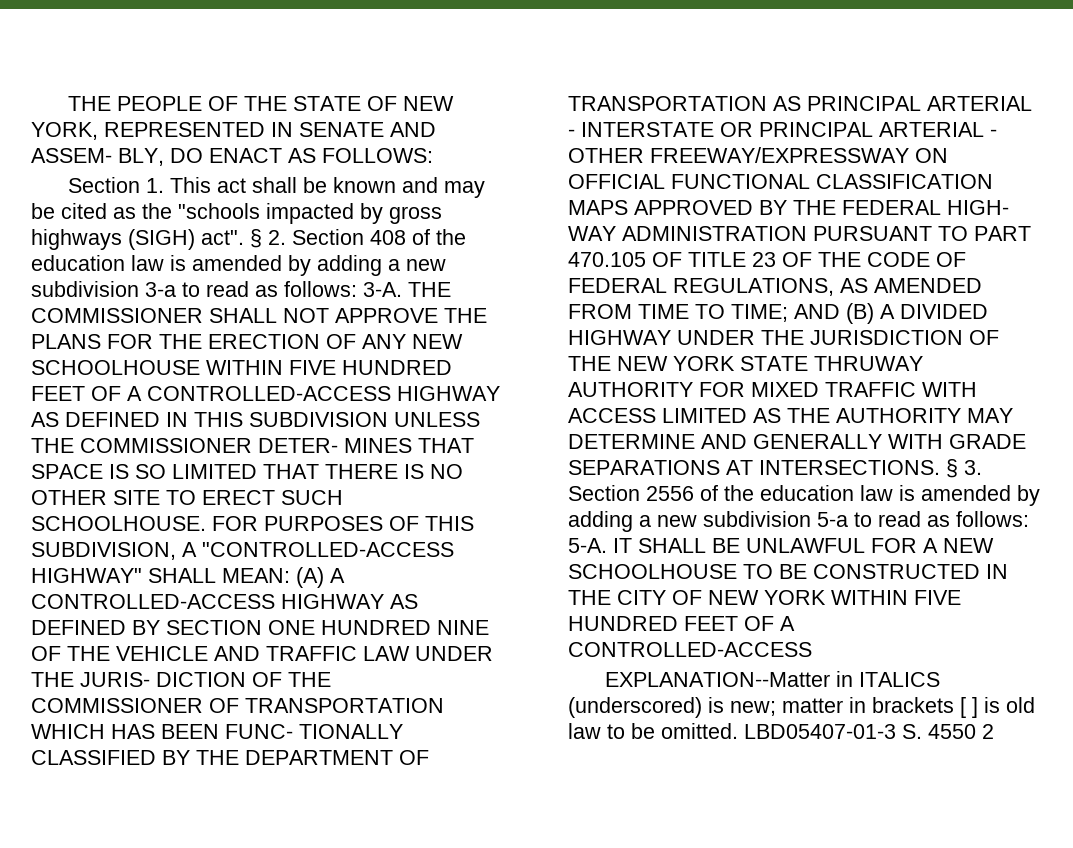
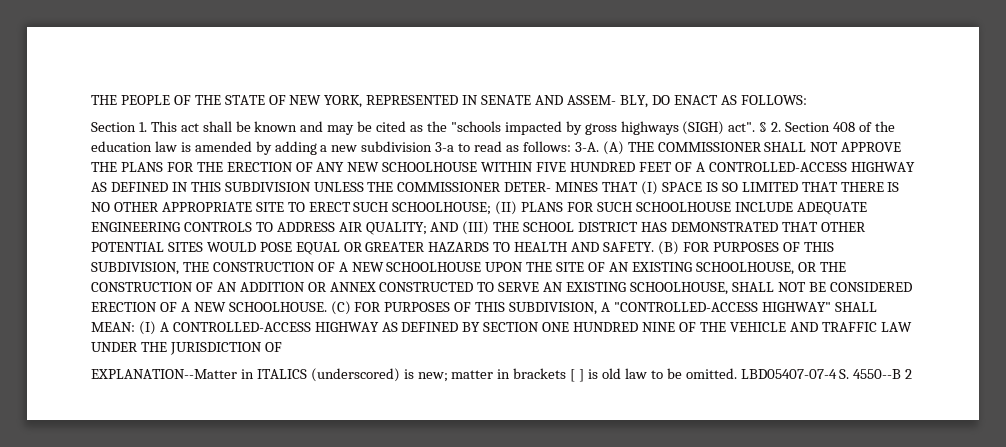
- THE COMMISSIONER SHALL NOT APPROVE THE PLANS FOR THE ERECTION OF ANY NEW SCHOOLHOUSE WITHIN FIVE HUNDRED FEET OF A CONTROLLED-ACCESS HIGHWAY AS DEFINED IN THIS SUBDIVISION UNLESS THE COMMISSIONER DETER- MINES THAT SPACE IS SO LIMITED THAT THERE IS NO OTHER SITE TO ERECT SUCH SCHOOLHOUSE. FOR PURPOSES OF THIS SUBDIVISION, A "CONTROLLED-ACCESS HIGHWAY" SHALL MEAN:
+ (A) THE COMMISSIONER SHALL NOT APPROVE THE PLANS FOR THE ERECTION OF ANY NEW SCHOOLHOUSE WITHIN FIVE HUNDRED FEET OF A CONTROLLED-ACCESS HIGHWAY AS DEFINED IN THIS SUBDIVISION UNLESS THE COMMISSIONER DETER- MINES THAT (I) SPACE IS SO LIMITED THAT THERE IS NO OTHER APPROPRIATE SITE TO ERECT SUCH SCHOOLHOUSE; (II) PLANS FOR SUCH SCHOOLHOUSE INCLUDE ADEQUATE ENGINEERING CONTROLS TO ADDRESS AIR QUALITY; AND (III) THE SCHOOL DISTRICT HAS DEMONSTRATED THAT OTHER POTENTIAL SITES WOULD POSE EQUAL OR GREATER HAZARDS TO HEALTH AND SAFETY. (B) FOR PURPOSES OF THIS SUBDIVISION, THE CONSTRUCTION OF A NEW SCHOOLHOUSE UPON THE SITE OF AN EXISTING SCHOOLHOUSE, OR THE CONSTRUCTION OF AN ADDITION OR ANNEX CONSTRUCTED TO SERVE AN EXISTING SCHOOLHOUSE, SHALL NOT BE CONSIDERED ERECTION OF A NEW SCHOOLHOUSE. (C) FOR PURPOSES OF THIS SUBDIVISION, A "CONTROLLED-ACCESS HIGHWAY" SHALL MEAN:
- (A) A CONTROLLED-ACCESS HIGHWAY AS DEFINED BY SECTION ONE HUNDRED NINE OF THE VEHICLE AND TRAFFIC LAW UNDER THE JURIS- DICTION OF THE COMMISSIONER OF TRANSPORTATION WHICH HAS BEEN FUNC- TIONALLY CLASSIFIED BY THE DEPARTMENT OF TRANSPORTATION AS PRINCIPAL ARTERIAL - INTERSTATE OR PRINCIPAL ARTERIAL - OTHER FREEWAY/EXPRESSWAY ON OFFICIAL FUNCTIONAL CLASSIFICATION MAPS APPROVED BY THE FEDERAL HIGH- WAY ADMINISTRATION PURSUANT TO PART 470.105 OF TITLE 23 OF THE CODE OF FEDERAL REGULATIONS, AS AMENDED FROM TIME TO TIME; AND (B) A DIVIDED HIGHWAY UNDER THE JURISDICTION OF THE NEW YORK STATE THRUWAY AUTHORITY FOR MIXED TRAFFIC WITH ACCESS LIMITED AS THE AUTHORITY MAY DETERMINE AND GENERALLY WITH GRADE SEPARATIONS AT INTERSECTIONS. § 3. Section 2556 of the education law is amended by adding a new subdivision 5-a to read as follows: 5-A. IT SHALL BE UNLAWFUL FOR A NEW SCHOOLHOUSE TO BE CONSTRUCTED IN THE CITY OF NEW YORK WITHIN FIVE HUNDRED FEET OF A CONTROLLED-ACCESS
+ (I) A CONTROLLED-ACCESS HIGHWAY AS DEFINED BY SECTION ONE HUNDRED NINE OF THE VEHICLE AND TRAFFIC LAW UNDER THE JURISDICTION OF
- LBD05407-01-3 S. 4550 2
+ LBD05407-07-4 S. 4550--B 2

